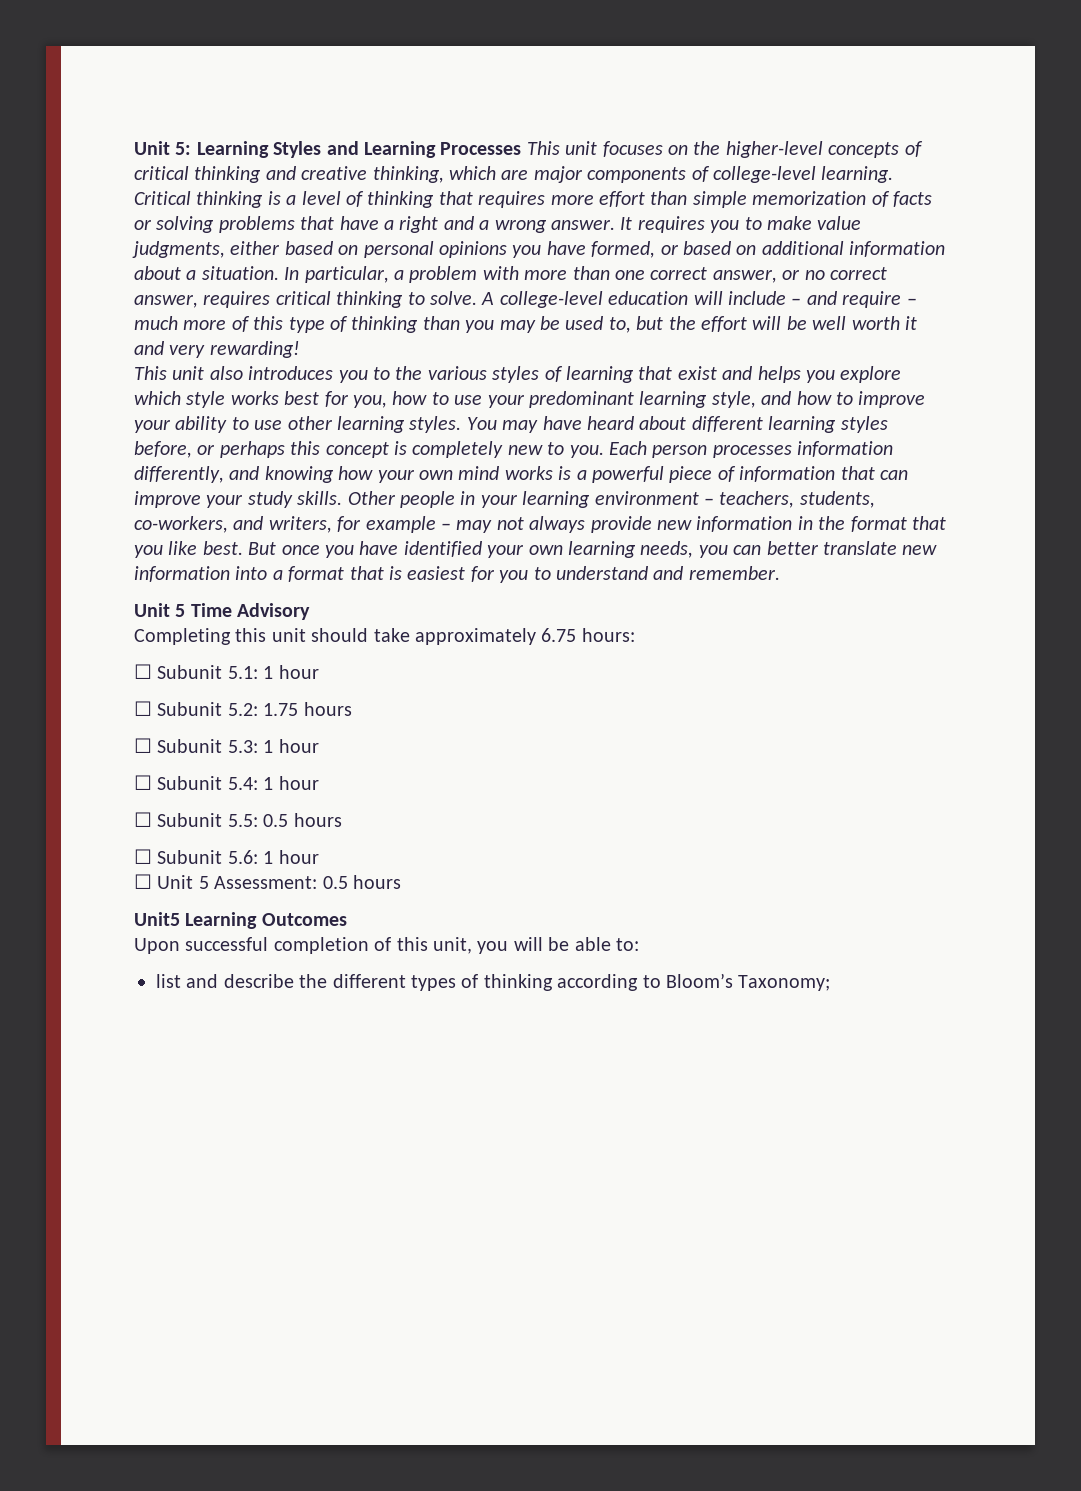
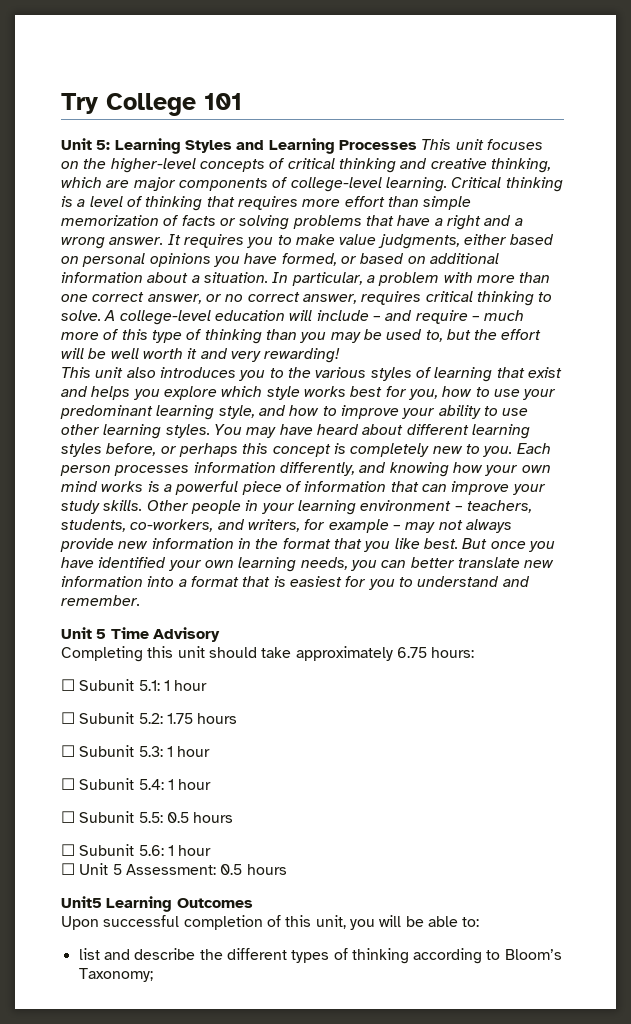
+ Try College 101

